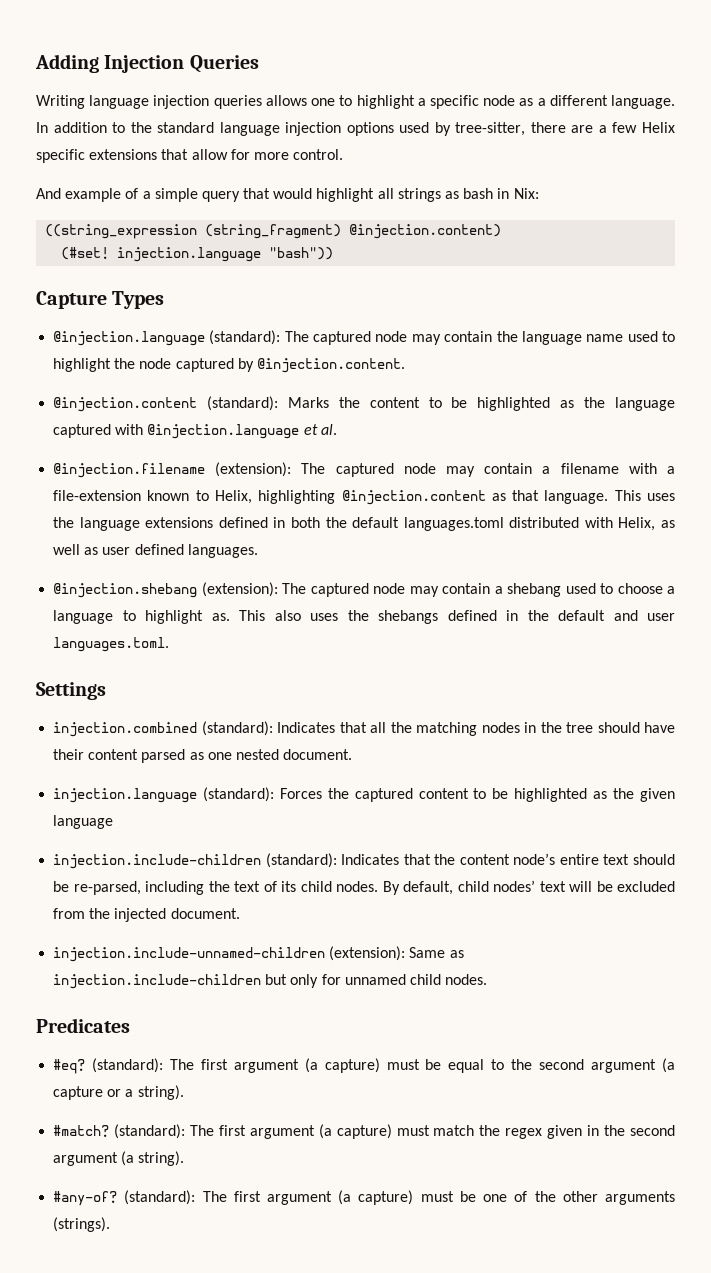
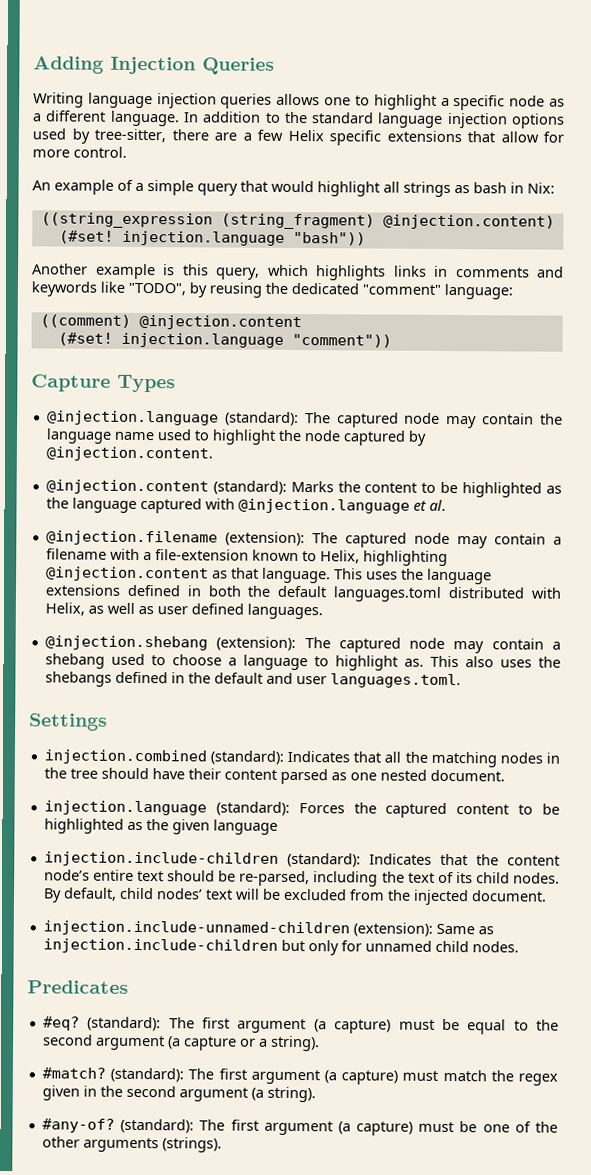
- And example of a simple query that would highlight all strings as bash in Nix:
+ An example of a simple query that would highlight all strings as bash in Nix:
+ Another example is this query, which highlights links in comments and keywords like "TODO", by reusing the dedicated "comment" language:
+ ((comment) @injection.content
+ (#set! injection.language "comment"))

